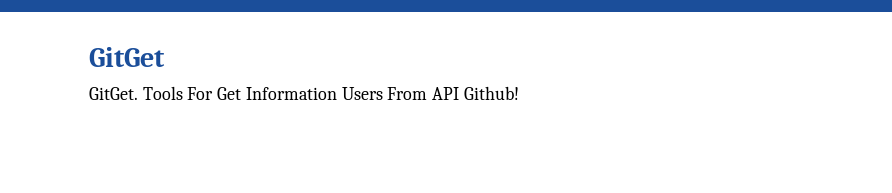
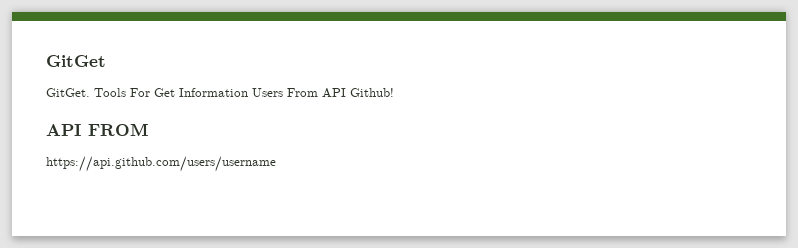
+ API FROM
+ https://api.github.com/users/username

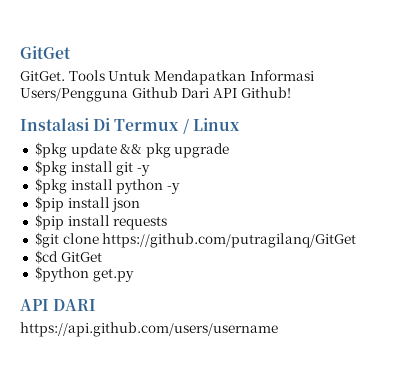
- Tools For Get Information Users From API Github!
- API FROM
+ Tools Untuk Mendapatkan Informasi Users/Pengguna Github Dari API Github!
+ Instalasi Di Termux / Linux
+ $pkg update && pkg upgrade
+ $pkg install git -y
+ $pkg install python -y
+ $pip install json
+ $pip install requests
+ $git clone https://github.com/putragilanq/GitGet
+ $cd GitGet
+ $python get.py
+ API DARI

